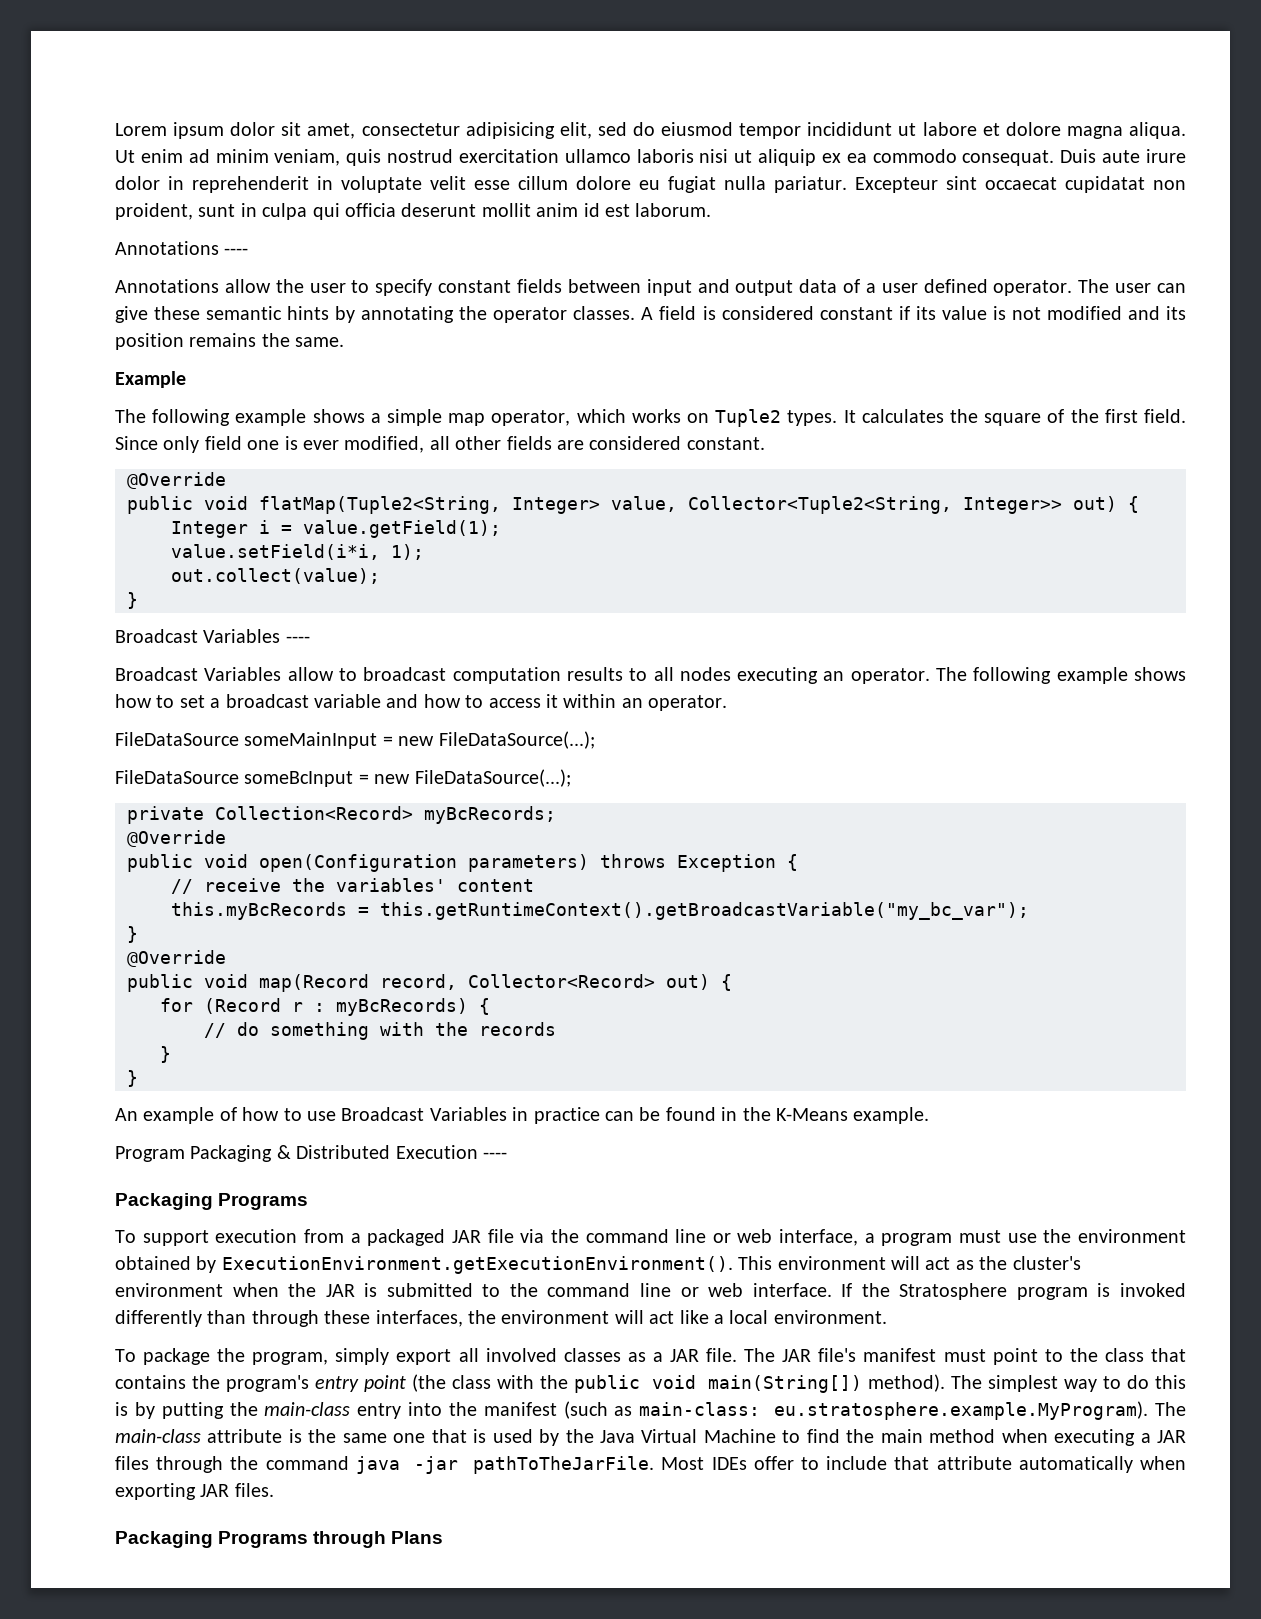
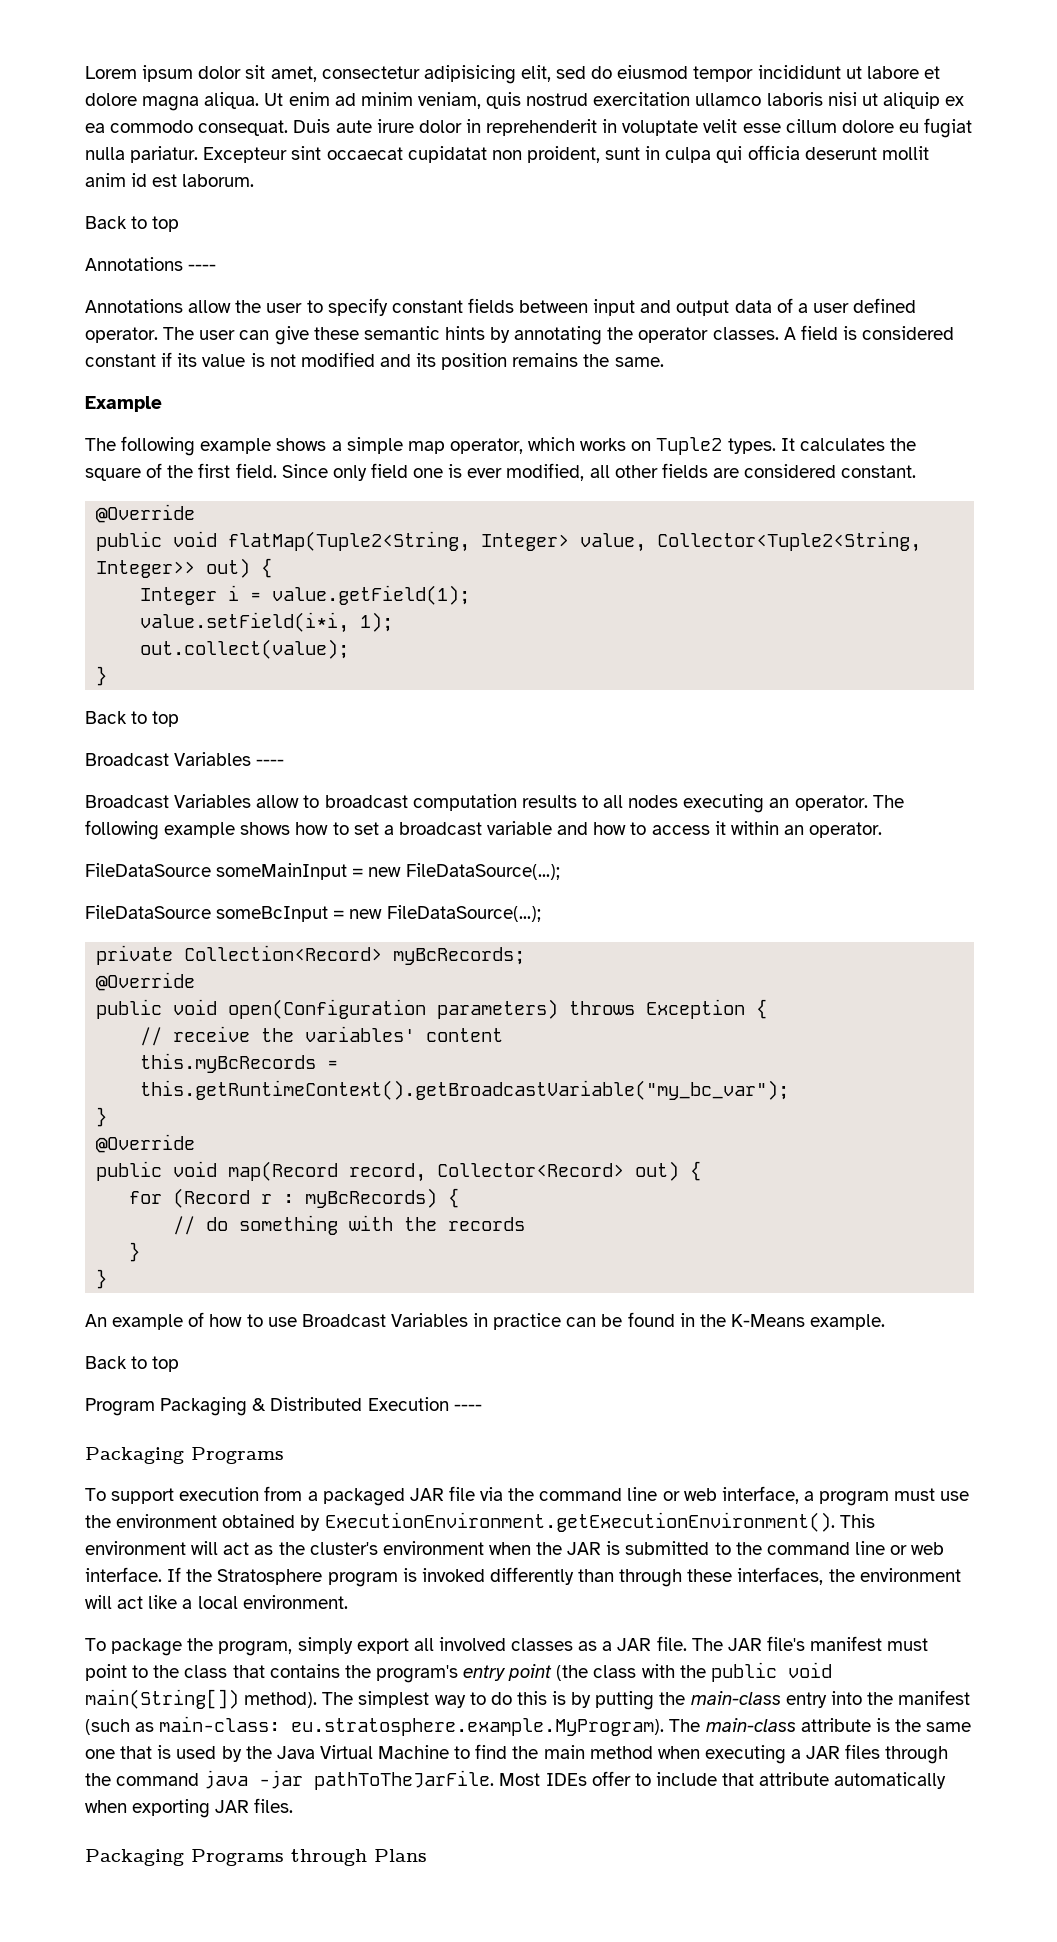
  Excepteur sint occaecat cupidatat non proident, sunt in culpa qui officia deserunt mollit anim id est laborum.
+ Back to top
  out.collect(value);
  }
+ Back to top
  An example of how to use Broadcast Variables in practice can be found in the K-Means example.
+ Back to top

